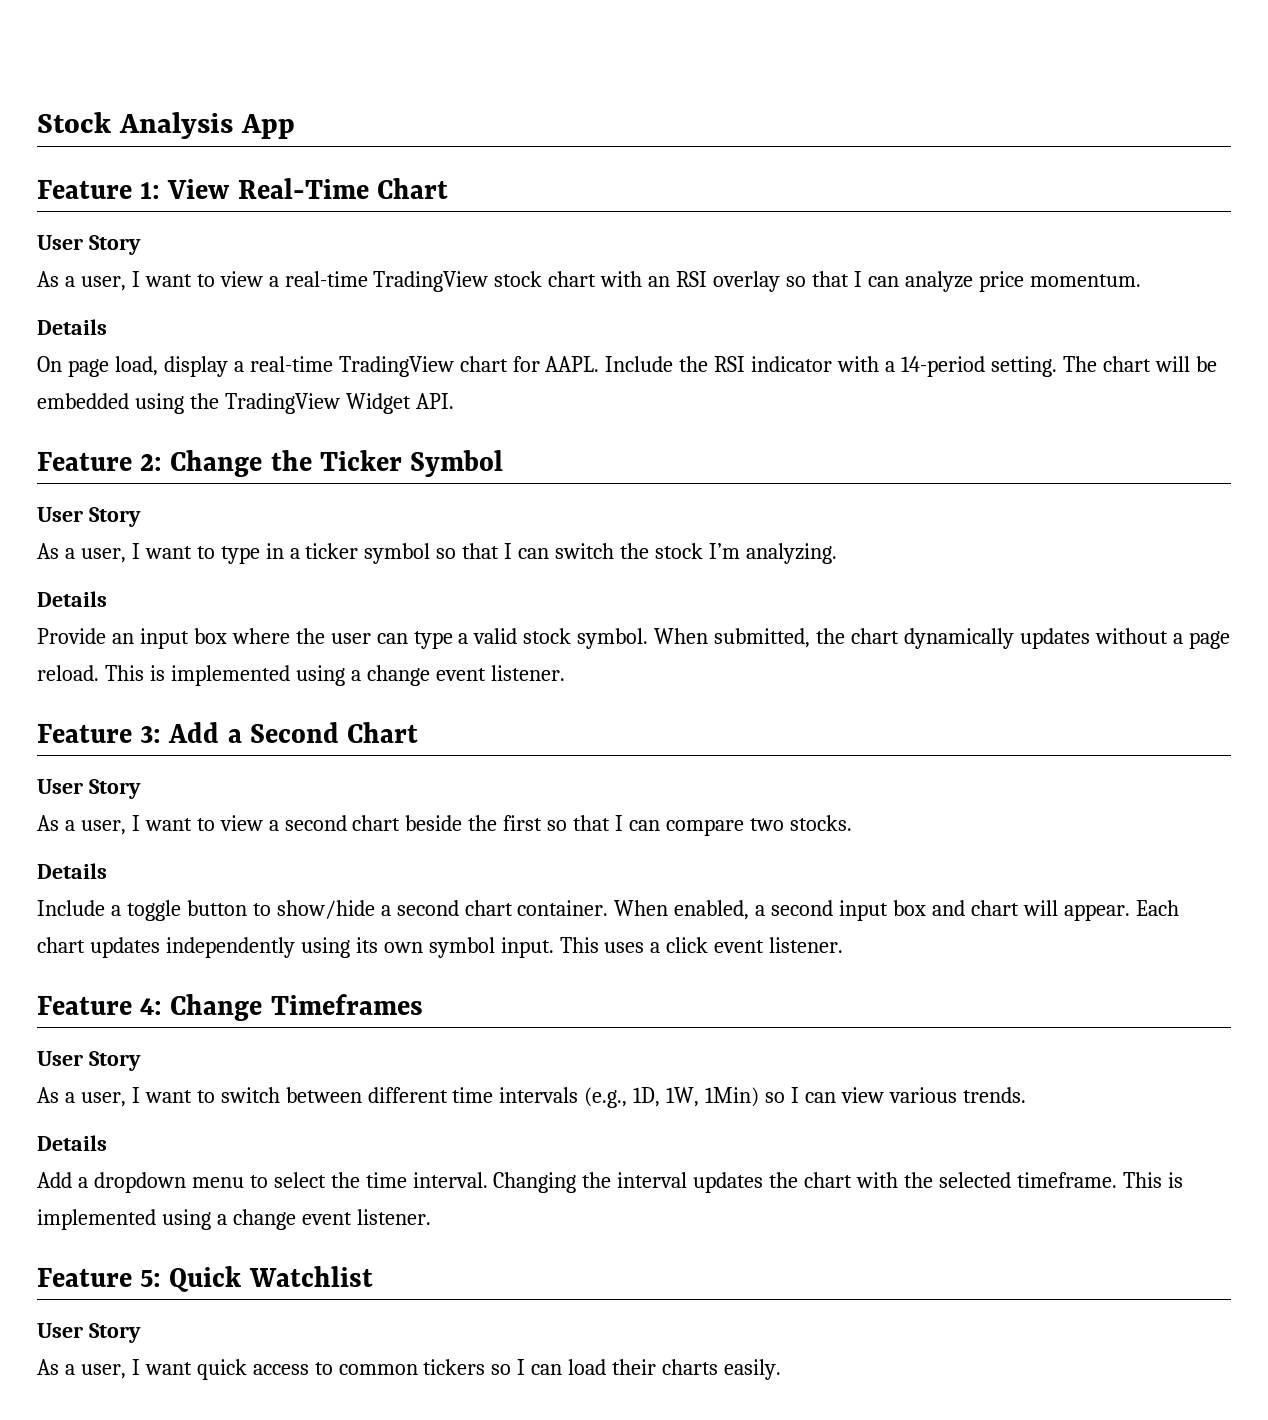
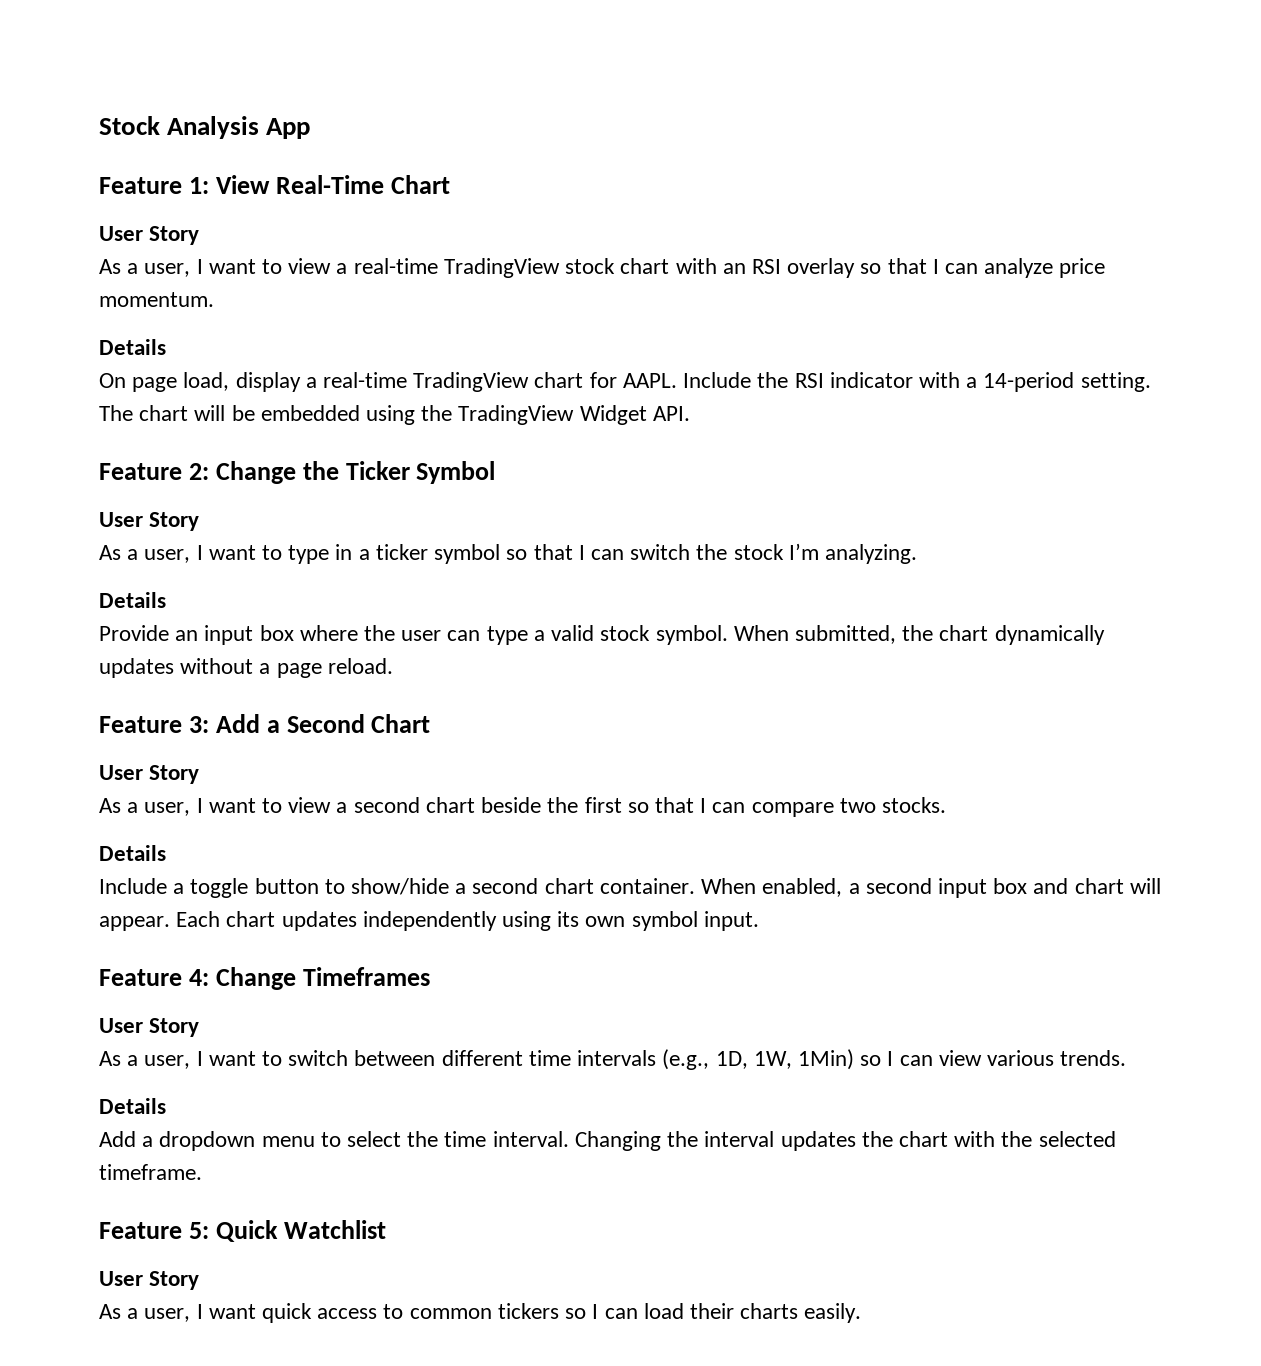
- When submitted, the chart dynamically updates without a page reload. This is implemented using a change event listener.
+ When submitted, the chart dynamically updates without a page reload.
- This uses a click event listener.
- Changing the interval updates the chart with the selected timeframe. This is implemented using a change event listener.
+ Changing the interval updates the chart with the selected timeframe.

